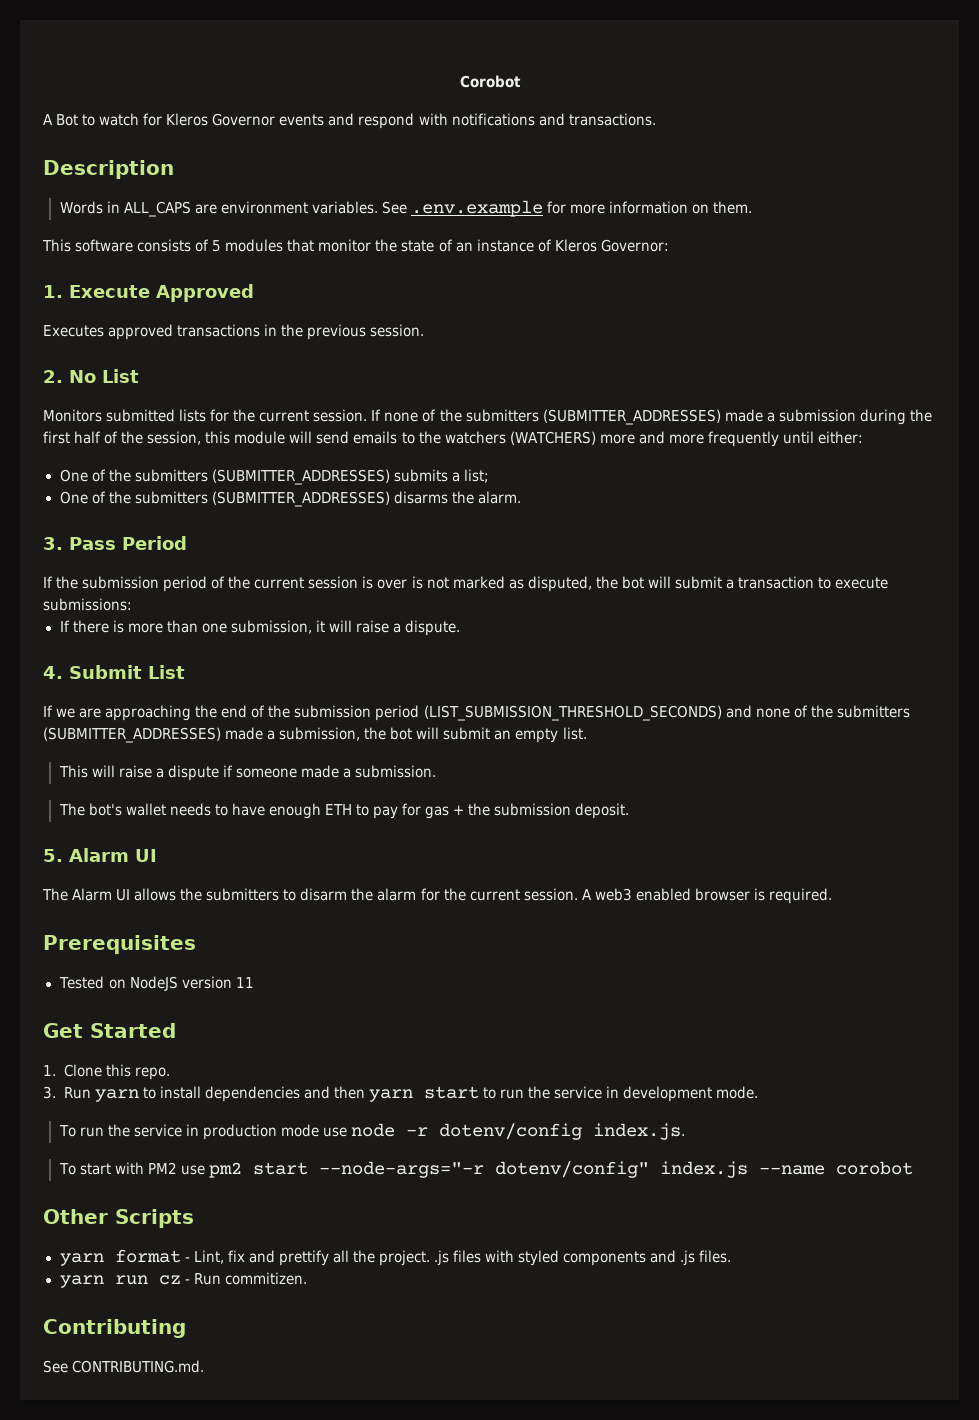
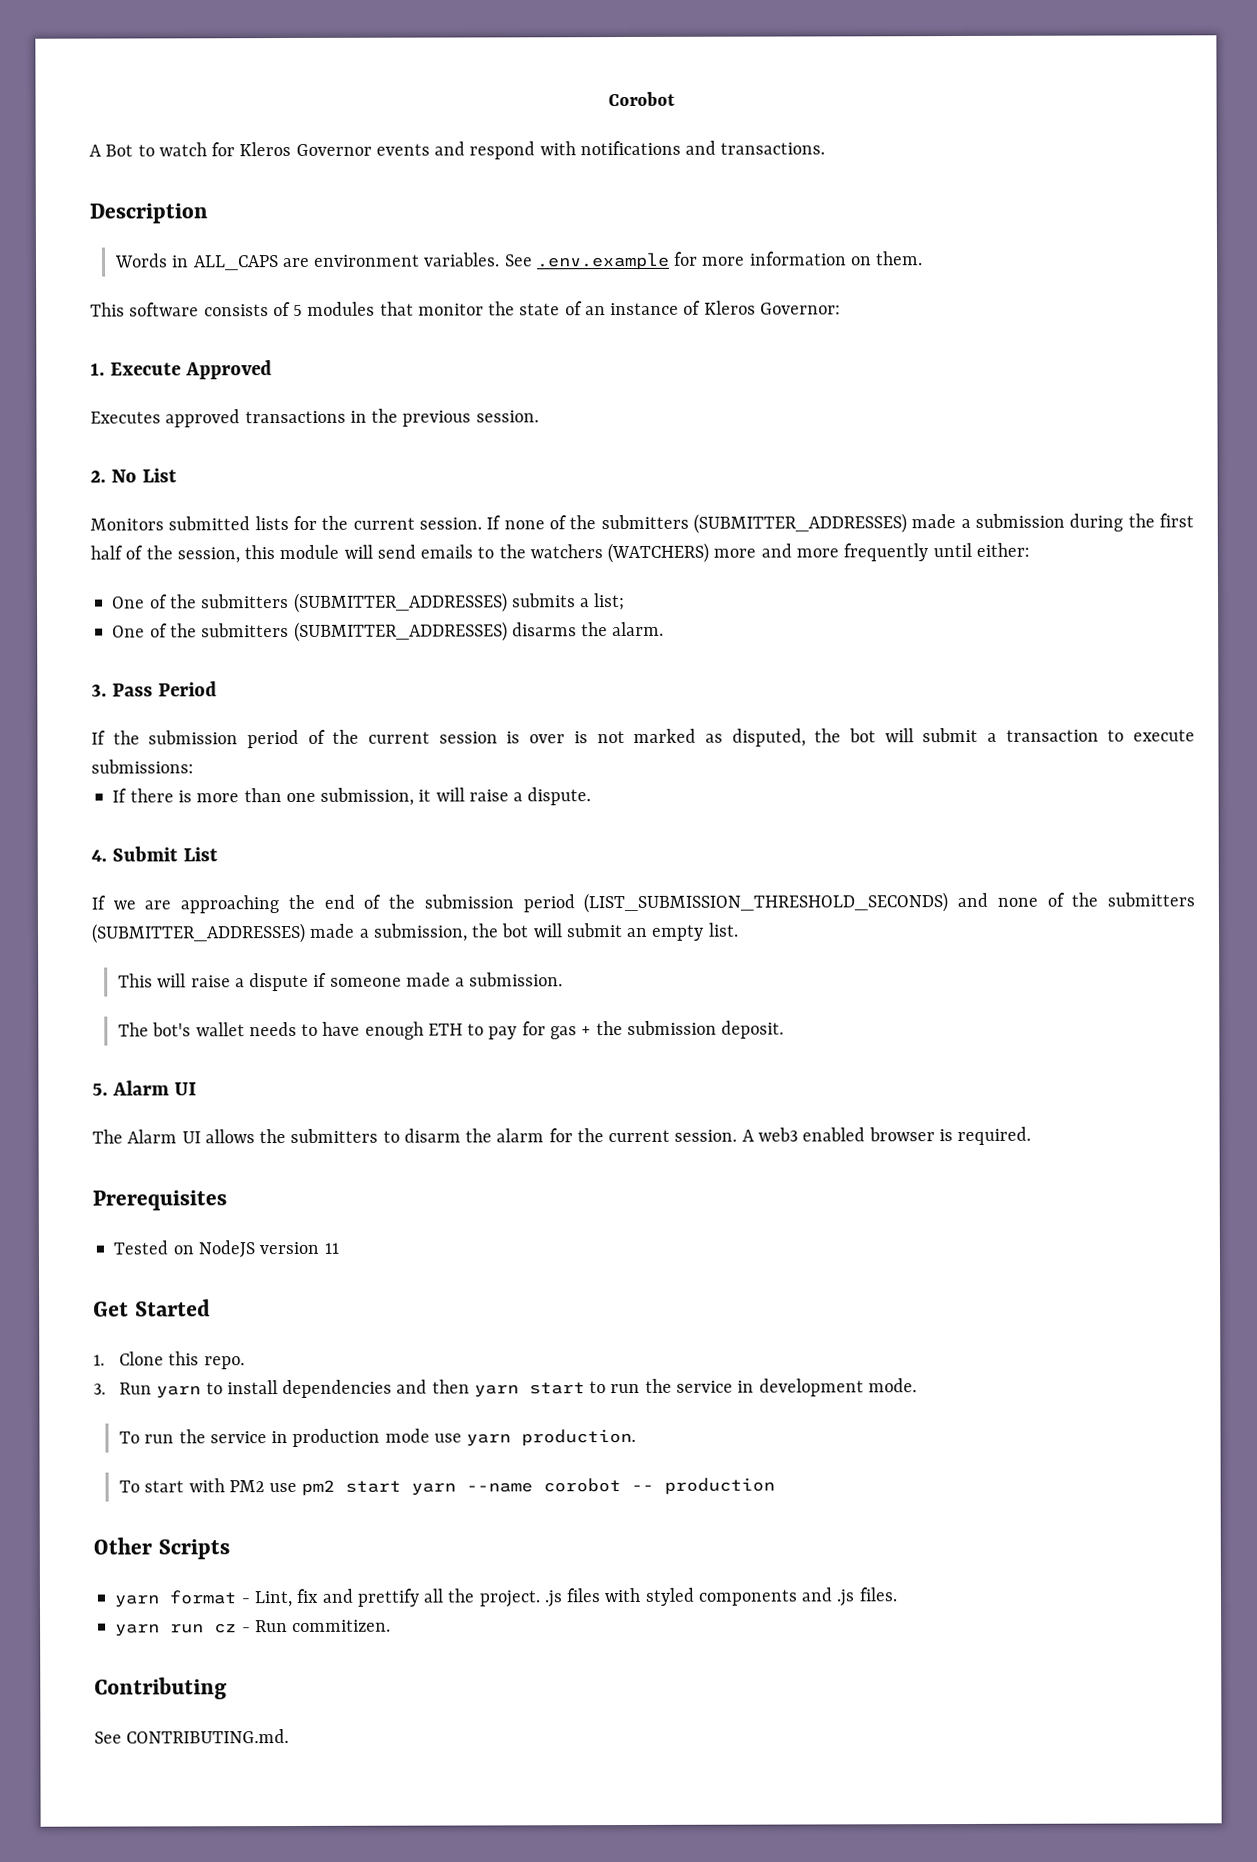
- To run the service in production mode use node -r dotenv/config index.js.
+ To run the service in production mode use yarn production.
- To start with PM2 use pm2 start --node-args="-r dotenv/config" index.js --name corobot
+ To start with PM2 use pm2 start yarn --name corobot -- production

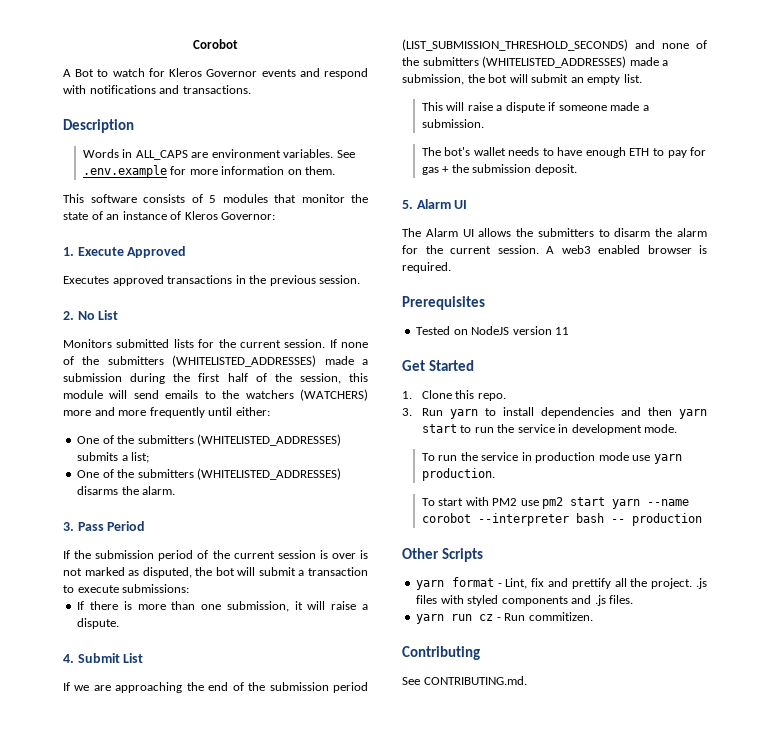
- If none of the submitters (SUBMITTER_ADDRESSES) made a submission during the first half of the session, this module will send emails to the watchers (WATCHERS) more and more frequently until either:
+ If none of the submitters (WHITELISTED_ADDRESSES) made a submission during the first half of the session, this module will send emails to the watchers (WATCHERS) more and more frequently until either:
- One of the submitters (SUBMITTER_ADDRESSES) submits a list;
+ One of the submitters (WHITELISTED_ADDRESSES) submits a list;
- One of the submitters (SUBMITTER_ADDRESSES) disarms the alarm.
+ One of the submitters (WHITELISTED_ADDRESSES) disarms the alarm.
- If we are approaching the end of the submission period (LIST_SUBMISSION_THRESHOLD_SECONDS) and none of the submitters (SUBMITTER_ADDRESSES) made a submission, the bot will submit an empty list.
+ If we are approaching the end of the submission period (LIST_SUBMISSION_THRESHOLD_SECONDS) and none of the submitters (WHITELISTED_ADDRESSES) made a submission, the bot will submit an empty list.
- To start with PM2 use pm2 start yarn --name corobot -- production
+ To start with PM2 use pm2 start yarn --name corobot --interpreter bash -- production

